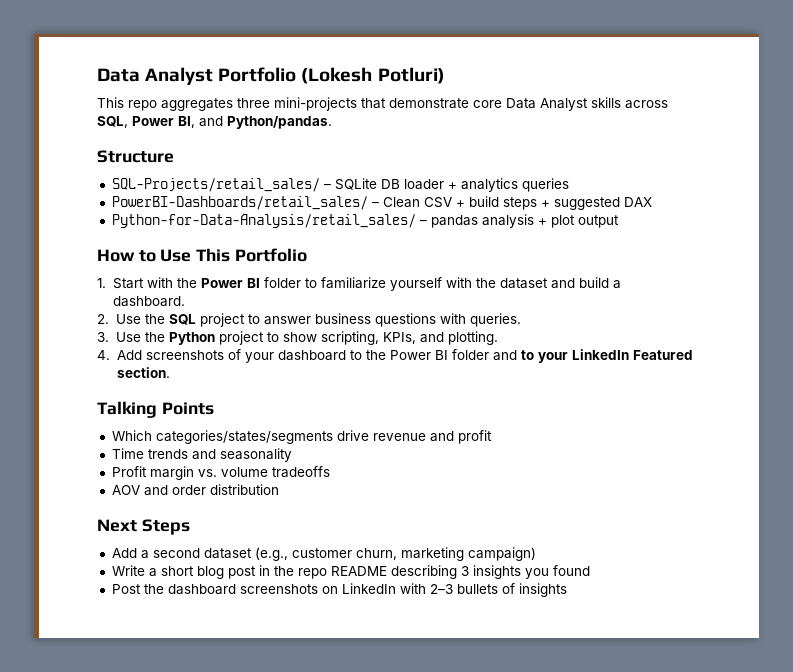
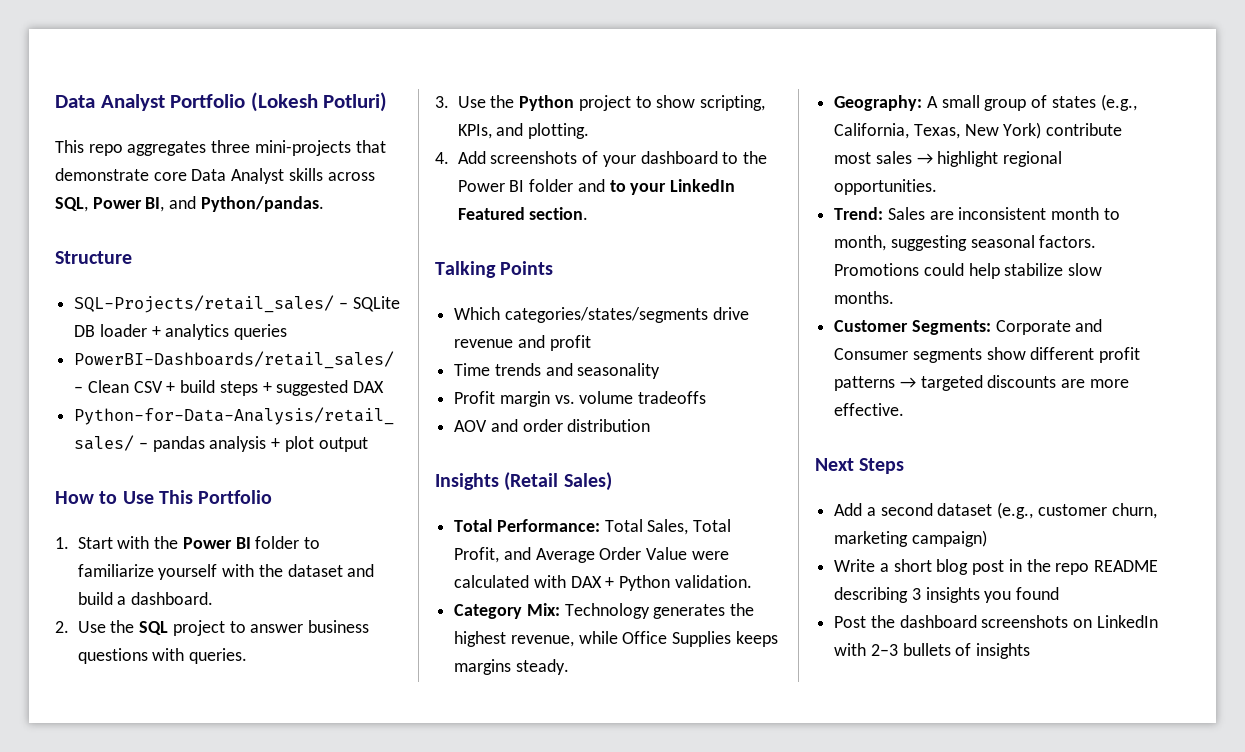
+ Insights (Retail Sales)
+ Total Performance: Total Sales, Total Profit, and Average Order Value were calculated with DAX + Python validation.
+ Category Mix: Technology generates the highest revenue, while Office Supplies keeps margins steady.
+ Geography: A small group of states (e.g., California, Texas, New York) contribute most sales → highlight regional opportunities.
+ Trend: Sales are inconsistent month to month, suggesting seasonal factors. Promotions could help stabilize slow months.
+ Customer Segments: Corporate and Consumer segments show different profit patterns → targeted discounts are more effective.

